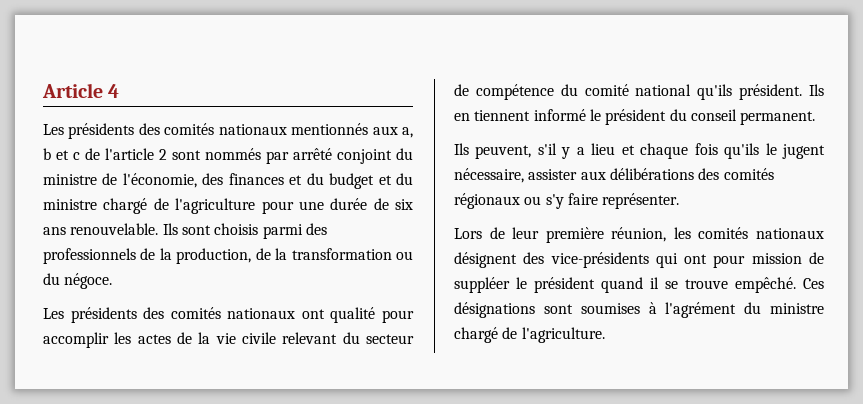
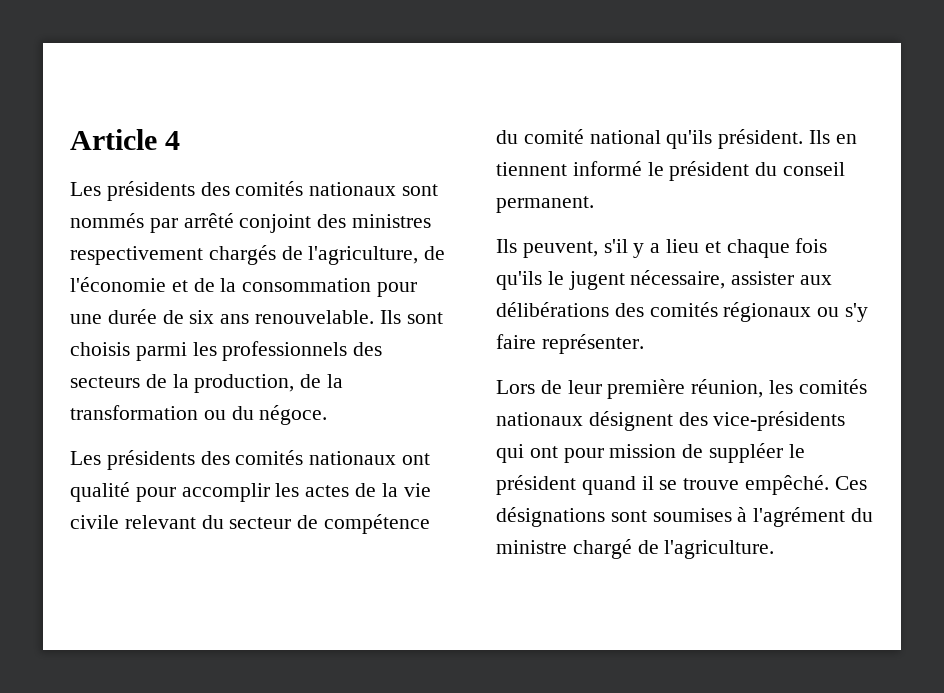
- Les présidents des comités nationaux mentionnés aux a, b et c de l'article 2 sont nommés par arrêté conjoint du ministre de l'économie, des finances et du budget et du ministre chargé de l'agriculture pour une durée de six ans renouvelable.
+ Les présidents des comités nationaux sont nommés par arrêté conjoint des ministres respectivement chargés de l'agriculture, de l'économie et de la consommation pour une durée de six ans renouvelable.
- Ils sont choisis parmi des professionnels de la production, de la transformation ou du négoce.
+ Ils sont choisis parmi les professionnels des secteurs de la production, de la transformation ou du négoce.

